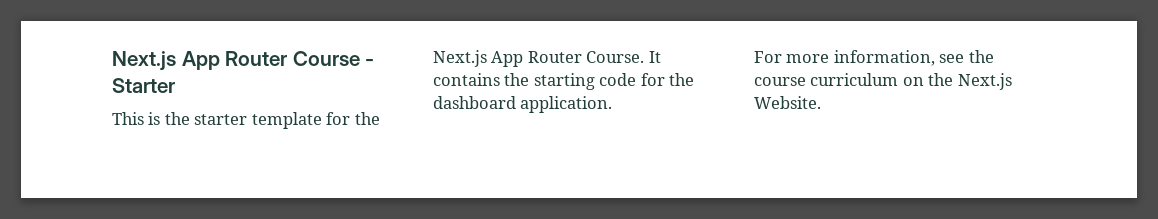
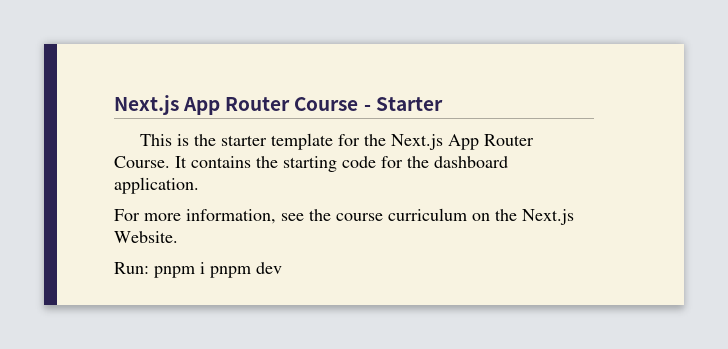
+ Run: pnpm i pnpm dev

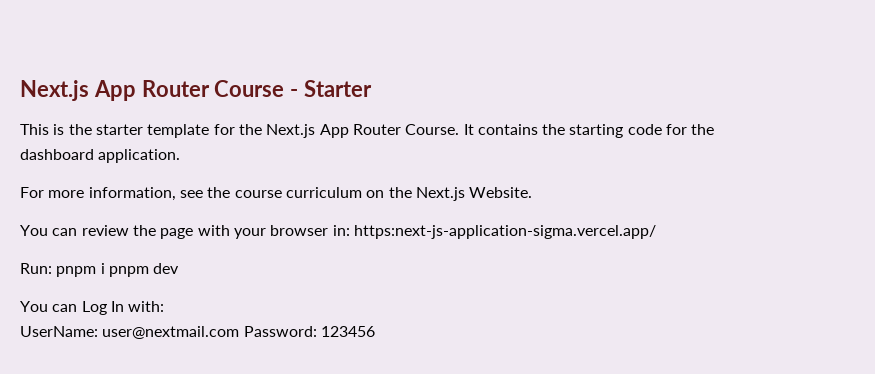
+ You can review the page with your browser in: https:next-js-application-sigma.vercel.app/
+ You can Log In with:
+ UserName: user@nextmail.com Password: 123456

